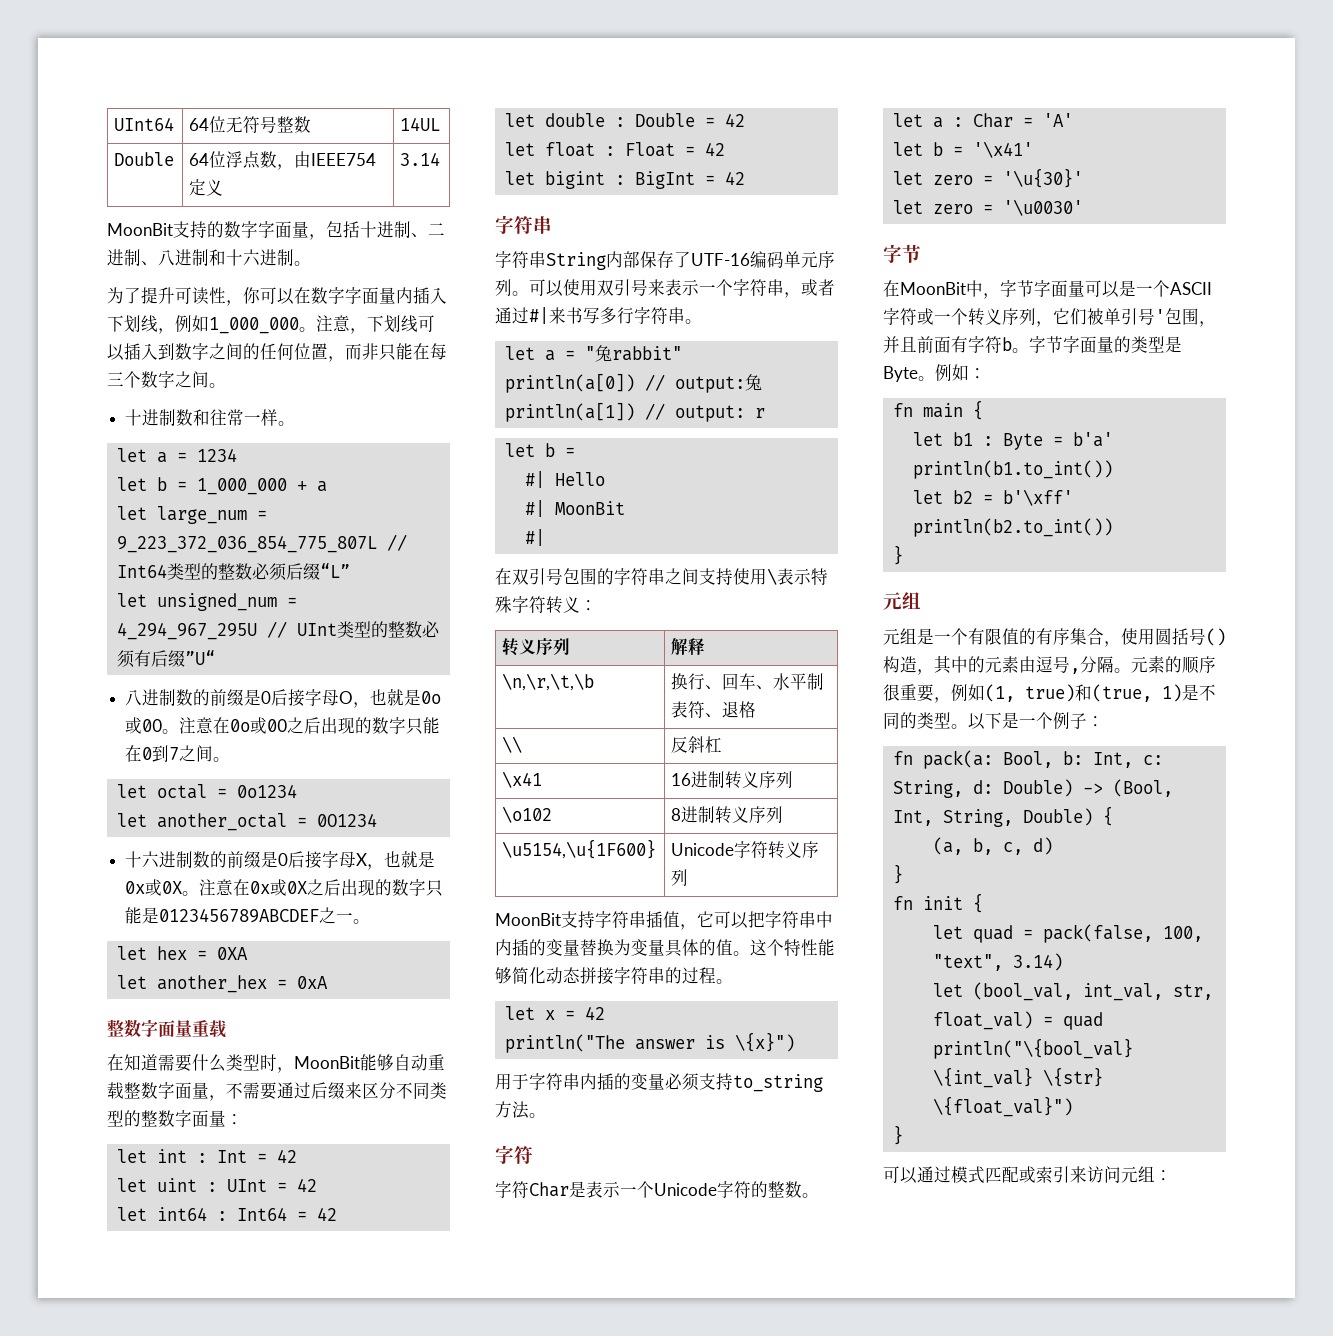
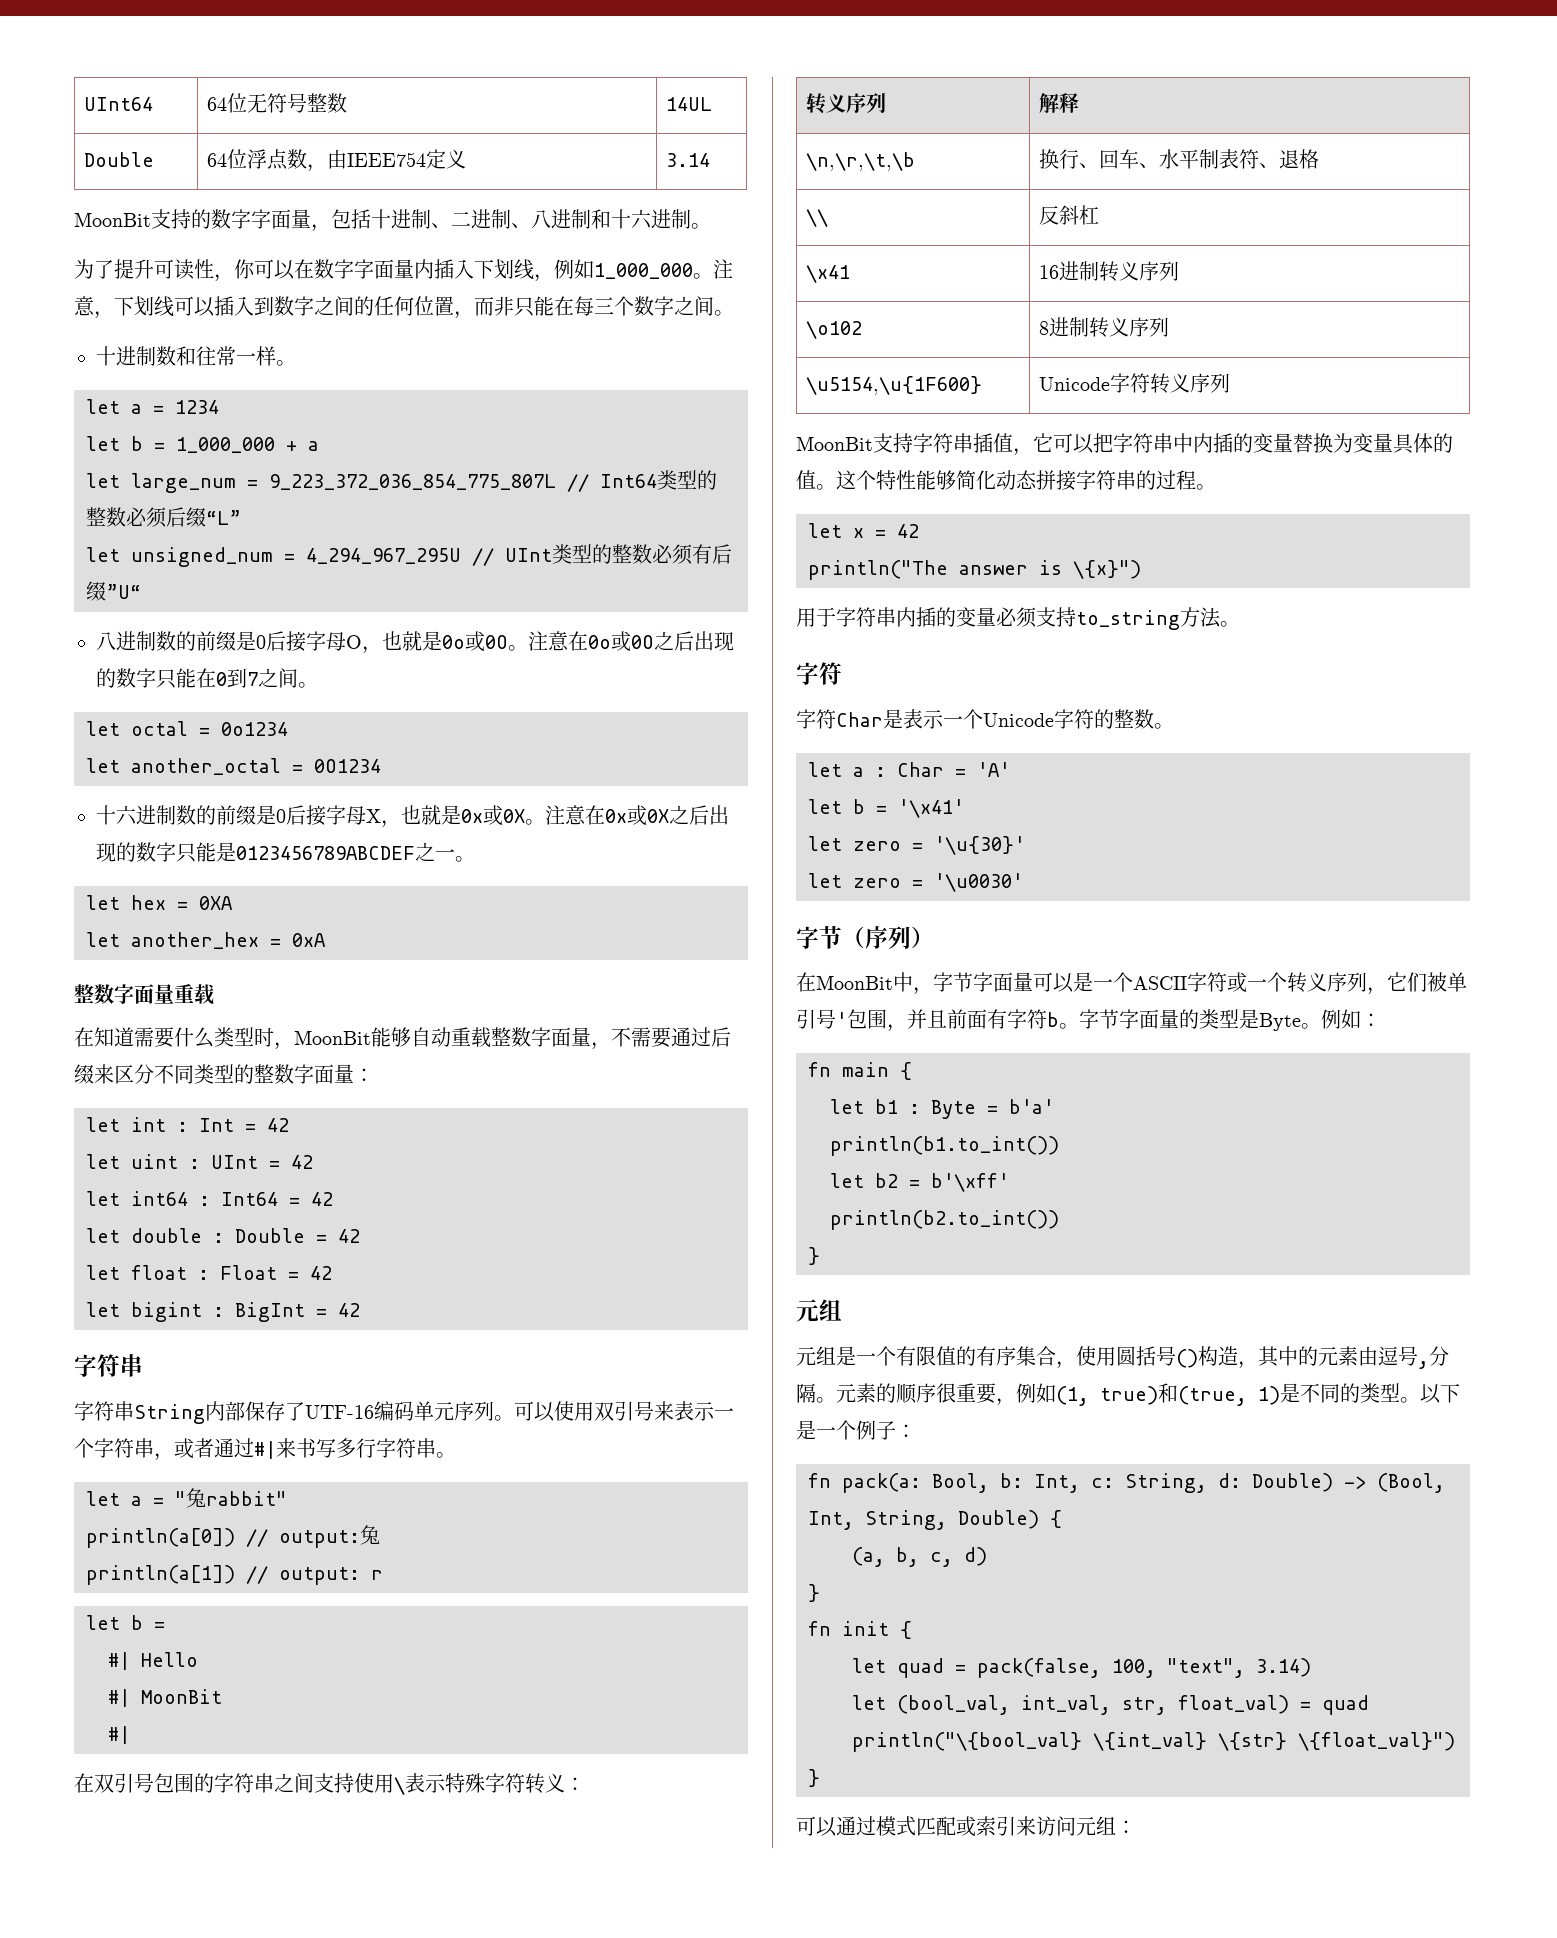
  let zero = '\u0030'
- 字节
+ 字节（序列）

